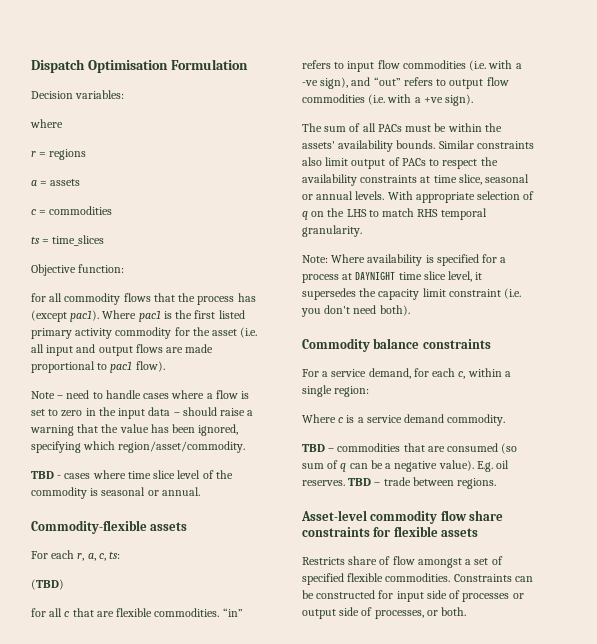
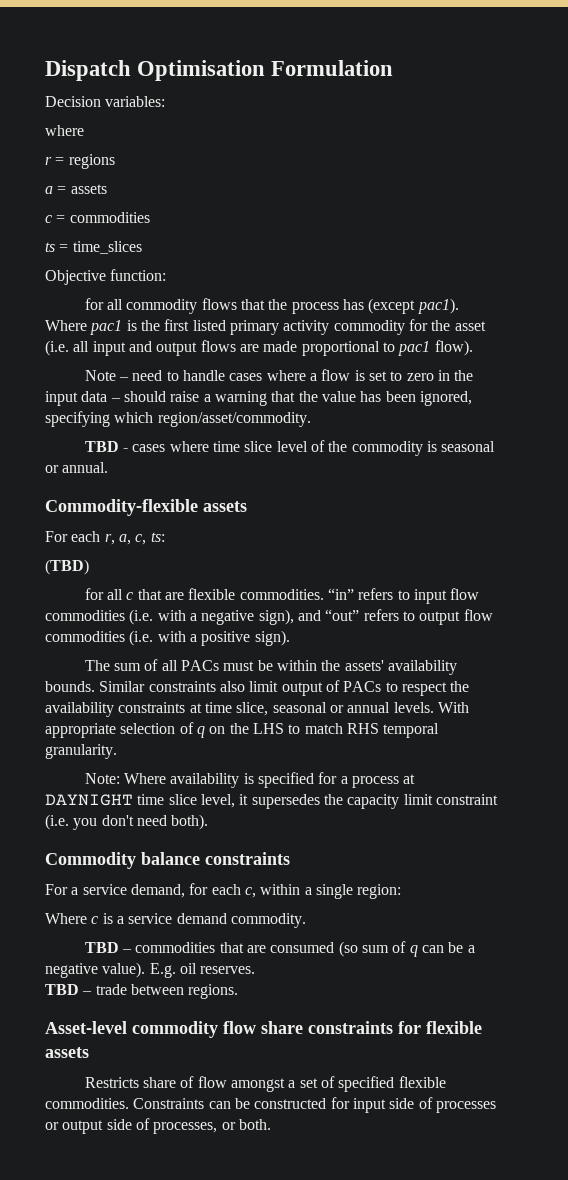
- “in” refers to input flow commodities (i.e. with a -ve sign), and “out” refers to output flow commodities (i.e. with a +ve sign).
+ “in” refers to input flow commodities (i.e. with a negative sign), and “out” refers to output flow commodities (i.e. with a positive sign).
- E.g. oil reserves. TBD – trade between regions.
+ E.g. oil reserves.
+ TBD – trade between regions.

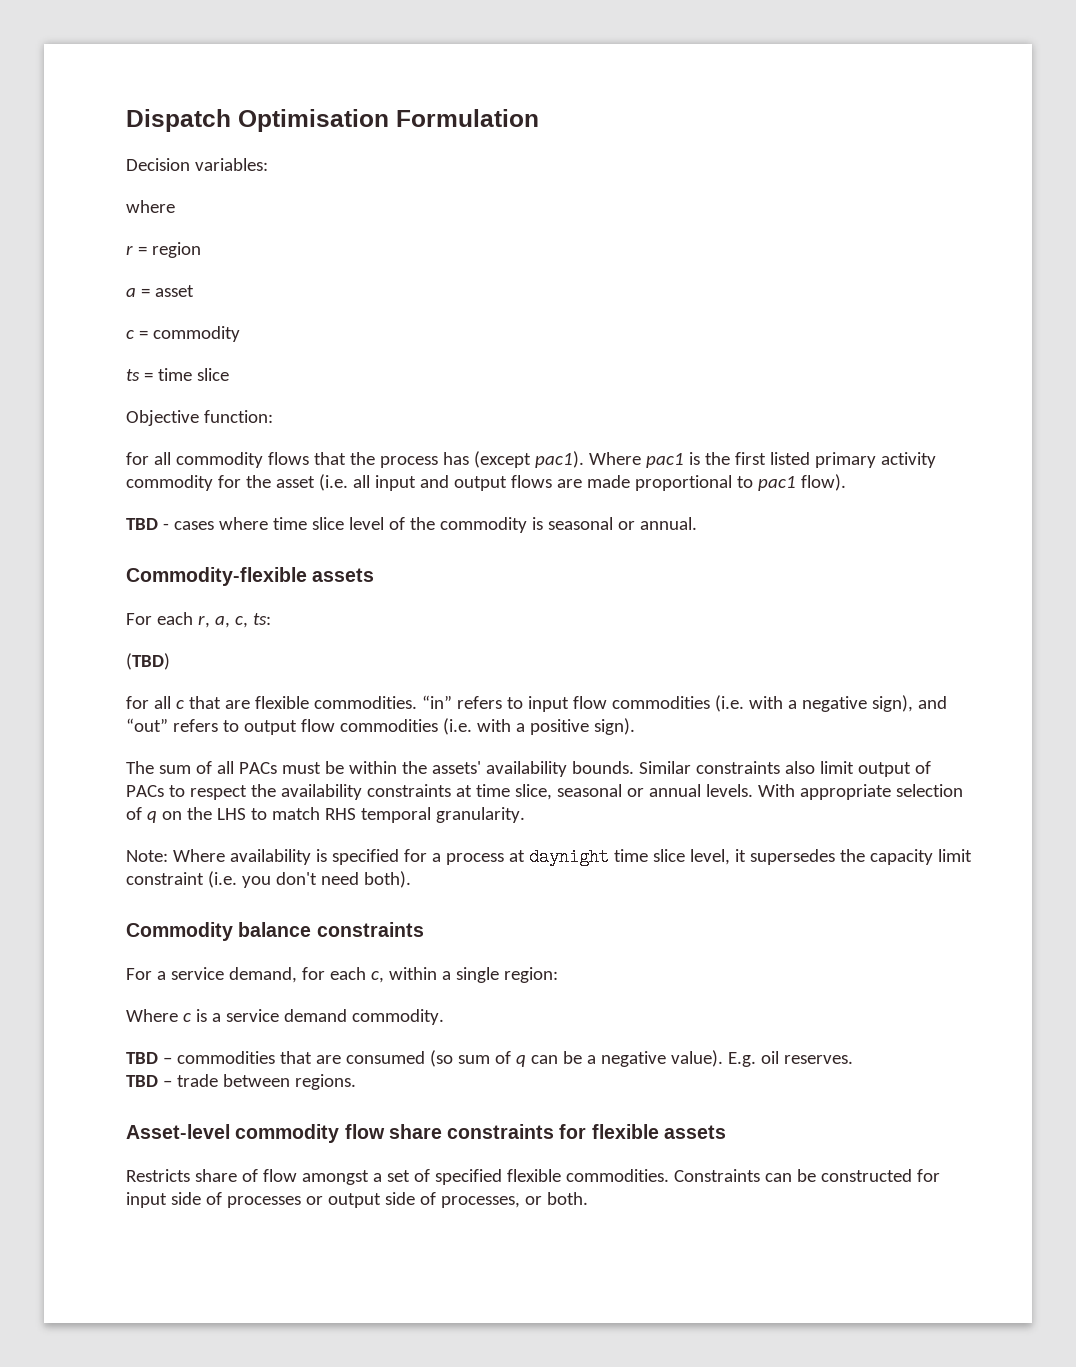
- r = regions
+ r = region
- a = assets
+ a = asset
- c = commodities
+ c = commodity
- ts = time_slices
+ ts = time slice
- Note – need to handle cases where a flow is set to zero in the input data – should raise a warning that the value has been ignored, specifying which region/asset/commodity.
- Note: Where availability is specified for a process at DAYNIGHT time slice level, it supersedes the capacity limit constraint (i.e. you don't need both).
+ Note: Where availability is specified for a process at daynight time slice level, it supersedes the capacity limit constraint (i.e. you don't need both).

